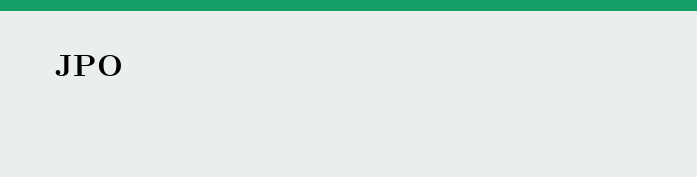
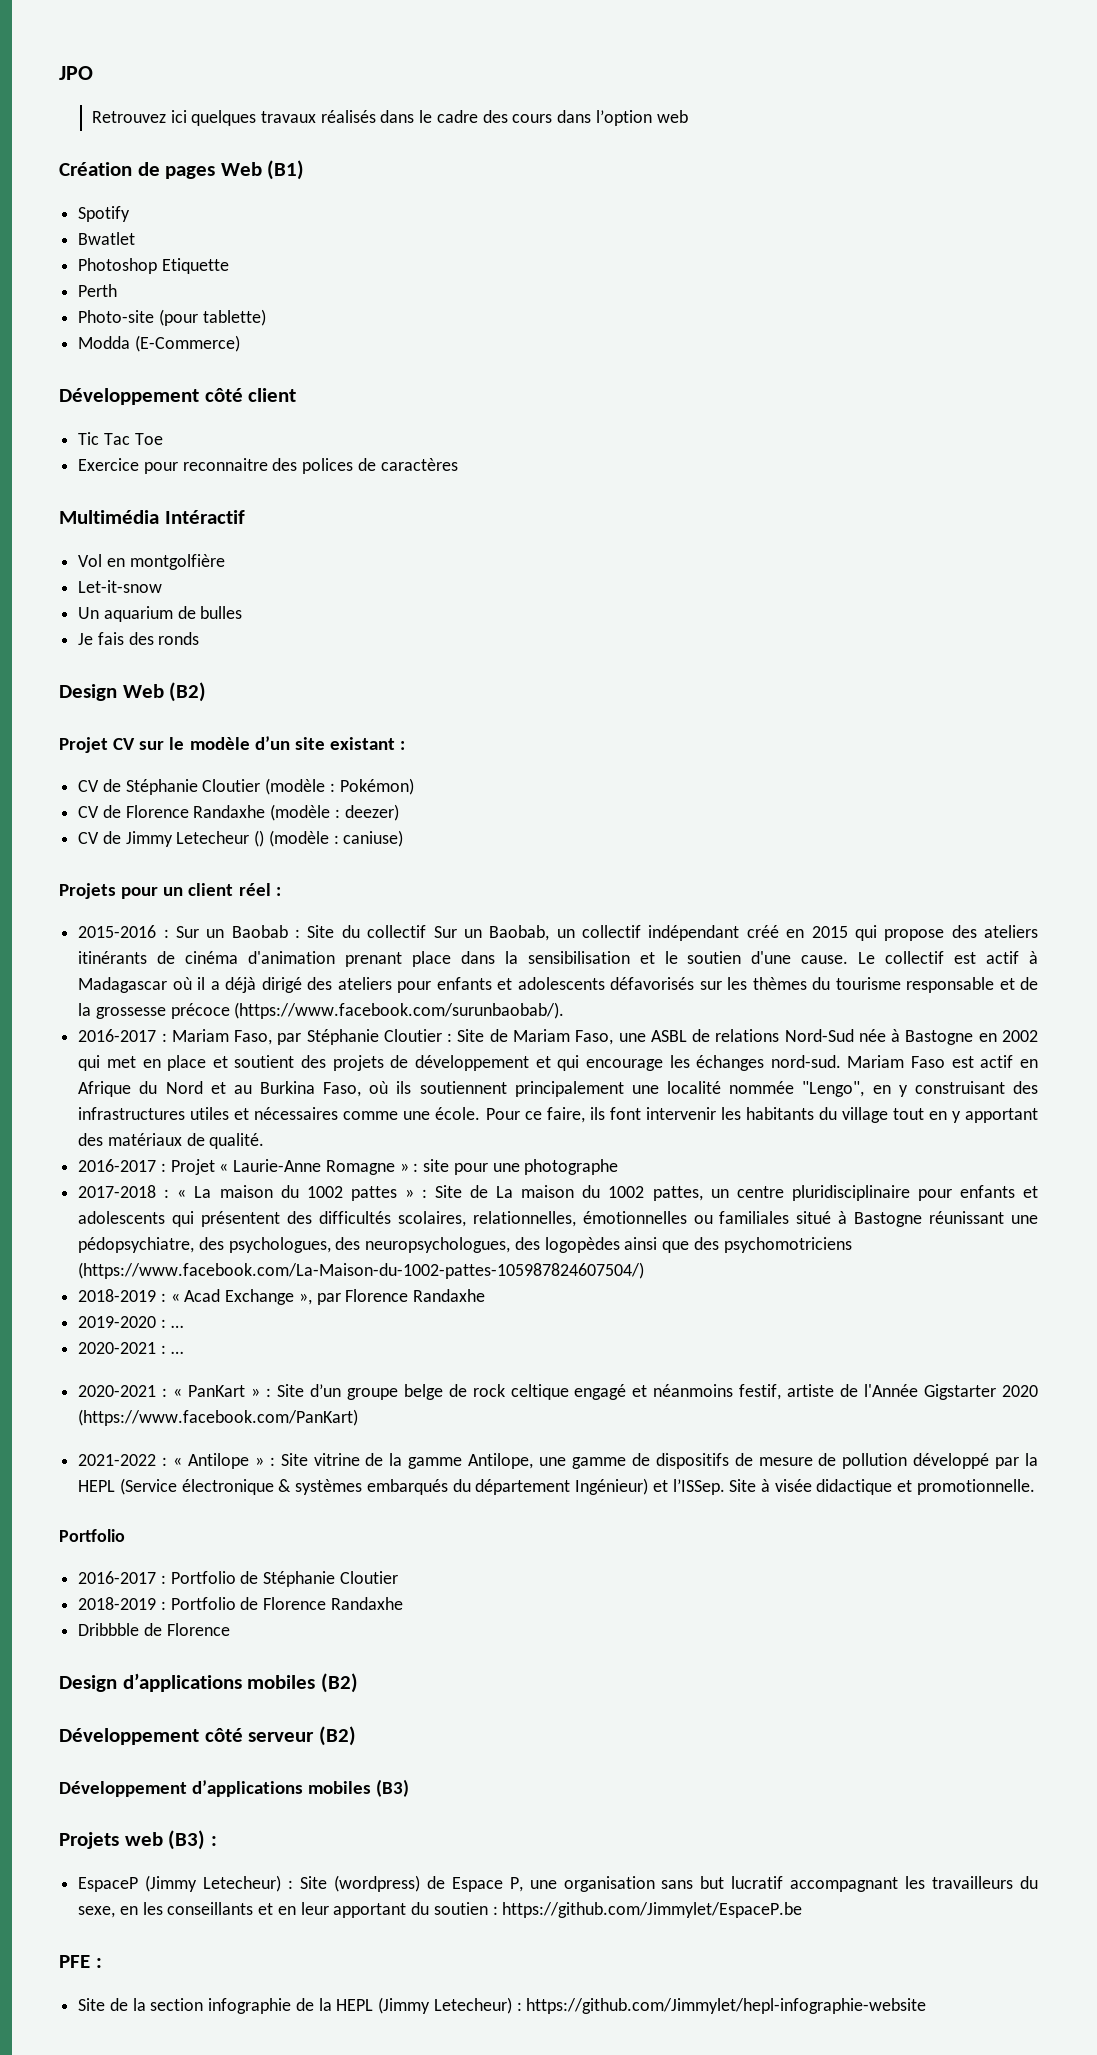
+ Retrouvez ici quelques travaux réalisés dans le cadre des cours dans l’option web
+ Création de pages Web (B1)
+ Spotify
+ Bwatlet
+ Photoshop Etiquette
+ Perth
+ Photo-site (pour tablette)
+ Modda (E-Commerce)
+ Développement côté client
+ Tic Tac Toe
+ Exercice pour reconnaitre des polices de caractères
+ Multimédia Intéractif
+ Vol en montgolfière
+ Let-it-snow
+ Un aquarium de bulles
+ Je fais des ronds
+ Design Web (B2)
+ Projet CV sur le modèle d’un site existant :
+ CV de Stéphanie Cloutier (modèle : Pokémon)
+ CV de Florence Randaxhe (modèle : deezer)
+ CV de Jimmy Letecheur () (modèle : caniuse)
+ Projets pour un client réel :
+ 2015-2016 : Sur un Baobab : Site du collectif Sur un Baobab, un collectif indépendant créé en 2015 qui propose des ateliers itinérants de cinéma d'animation prenant place dans la sensibilisation et le soutien d'une cause. Le collectif est actif à Madagascar où il a déjà dirigé des ateliers pour enfants et adolescents défavorisés sur les thèmes du tourisme responsable et de la grossesse précoce (https://www.facebook.com/surunbaobab/).
+ 2016-2017 : Mariam Faso, par Stéphanie Cloutier : Site de Mariam Faso, une ASBL de relations Nord-Sud née à Bastogne en 2002 qui met en place et soutient des projets de développement et qui encourage les échanges nord-sud. Mariam Faso est actif en Afrique du Nord et au Burkina Faso, où ils soutiennent principalement une localité nommée "Lengo", en y construisant des infrastructures utiles et nécessaires comme une école. Pour ce faire, ils font intervenir les habitants du village tout en y apportant des matériaux de qualité.
+ 2016-2017 : Projet « Laurie-Anne Romagne » : site pour une photographe
+ 2017-2018 : « La maison du 1002 pattes » : Site de La maison du 1002 pattes, un centre pluridisciplinaire pour enfants et adolescents qui présentent des difficultés scolaires, relationnelles, émotionnelles ou familiales situé à Bastogne réunissant une pédopsychiatre, des psychologues, des neuropsychologues, des logopèdes ainsi que des psychomotriciens (https://www.facebook.com/La-Maison-du-1002-pattes-105987824607504/)
+ 2018-2019 : « Acad Exchange », par Florence Randaxhe
+ 2019-2020 : …
+ 2020-2021 : …
+ 2020-2021 : « PanKart » : Site d’un groupe belge de rock celtique engagé et néanmoins festif, artiste de l'Année Gigstarter 2020 (https://www.facebook.com/PanKart)
+ 2021-2022 : « Antilope » : Site vitrine de la gamme Antilope, une gamme de dispositifs de mesure de pollution développé par la HEPL (Service électronique & systèmes embarqués du département Ingénieur) et l’ISSep. Site à visée didactique et promotionnelle.
+ Portfolio
+ 2016-2017 : Portfolio de Stéphanie Cloutier
+ 2018-2019 : Portfolio de Florence Randaxhe
+ Dribbble de Florence
+ Design d’applications mobiles (B2)
+ Développement côté serveur (B2)
+ Développement d’applications mobiles (B3)
+ Projets web (B3) :
+ EspaceP (Jimmy Letecheur) : Site (wordpress) de Espace P, une organisation sans but lucratif accompagnant les travailleurs du sexe, en les conseillants et en leur apportant du soutien : https://github.com/Jimmylet/EspaceP.be
+ PFE :
+ Site de la section infographie de la HEPL (Jimmy Letecheur) : https://github.com/Jimmylet/hepl-infographie-website

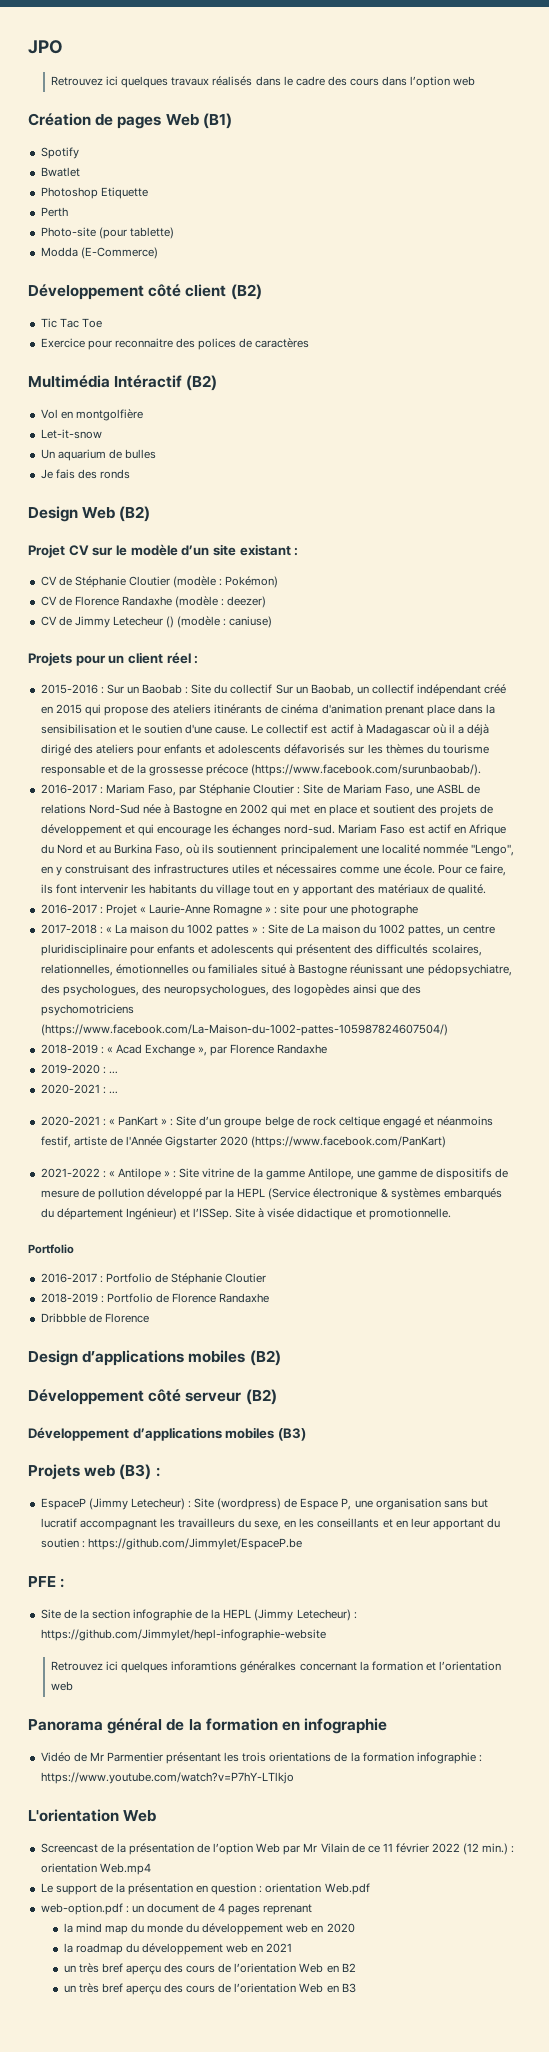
- Développement côté client
+ Développement côté client (B2)
- Multimédia Intéractif
+ Multimédia Intéractif (B2)
+ Retrouvez ici quelques inforamtions généralkes concernant la formation et l’orientation web
+ Panorama général de la formation en infographie
+ Vidéo de Mr Parmentier présentant les trois orientations de la formation infographie : https://www.youtube.com/watch?v=P7hY-LTlkjo
+ L'orientation Web
+ Screencast de la présentation de l’option Web par Mr Vilain de ce 11 février 2022 (12 min.) : orientation Web.mp4
+ Le support de la présentation en question : orientation Web.pdf
+ web-option.pdf : un document de 4 pages reprenant
+ la mind map du monde du développement web en 2020
+ la roadmap du développement web en 2021
+ un très bref aperçu des cours de l’orientation Web en B2
+ un très bref aperçu des cours de l’orientation Web en B3

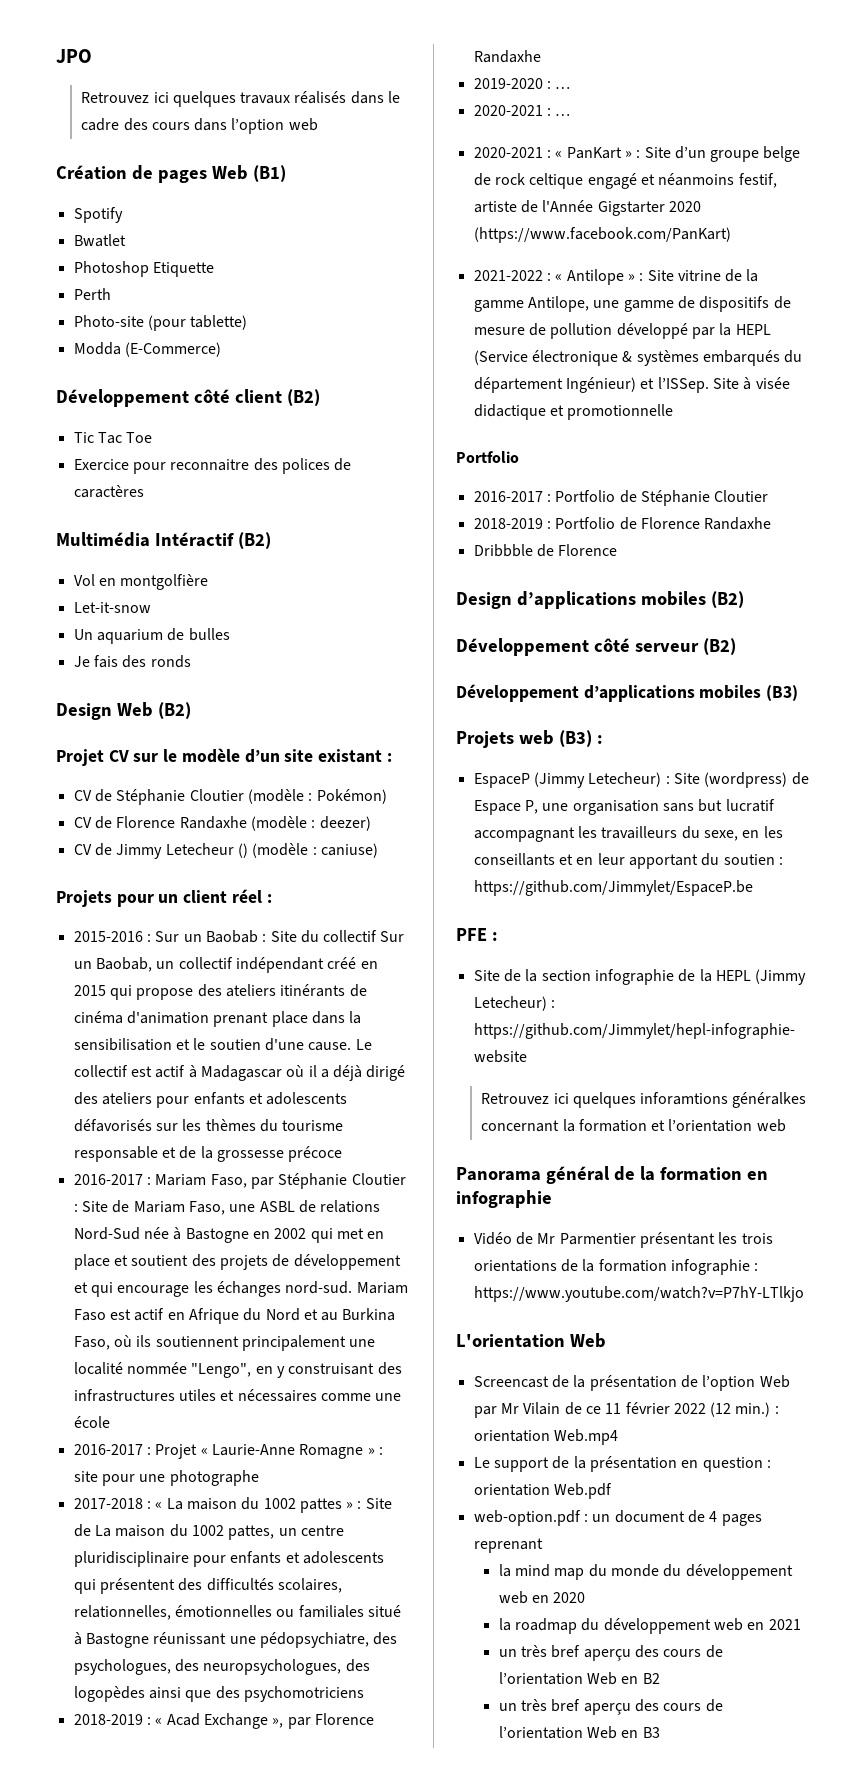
- Le collectif est actif à Madagascar où il a déjà dirigé des ateliers pour enfants et adolescents défavorisés sur les thèmes du tourisme responsable et de la grossesse précoce (https://www.facebook.com/surunbaobab/).
+ Le collectif est actif à Madagascar où il a déjà dirigé des ateliers pour enfants et adolescents défavorisés sur les thèmes du tourisme responsable et de la grossesse précoce
- Mariam Faso est actif en Afrique du Nord et au Burkina Faso, où ils soutiennent principalement une localité nommée "Lengo", en y construisant des infrastructures utiles et nécessaires comme une école. Pour ce faire, ils font intervenir les habitants du village tout en y apportant des matériaux de qualité.
+ Mariam Faso est actif en Afrique du Nord et au Burkina Faso, où ils soutiennent principalement une localité nommée "Lengo", en y construisant des infrastructures utiles et nécessaires comme une école
- 2017-2018 : « La maison du 1002 pattes » : Site de La maison du 1002 pattes, un centre pluridisciplinaire pour enfants et adolescents qui présentent des difficultés scolaires, relationnelles, émotionnelles ou familiales situé à Bastogne réunissant une pédopsychiatre, des psychologues, des neuropsychologues, des logopèdes ainsi que des psychomotriciens (https://www.facebook.com/La-Maison-du-1002-pattes-105987824607504/)
+ 2017-2018 : « La maison du 1002 pattes » : Site de La maison du 1002 pattes, un centre pluridisciplinaire pour enfants et adolescents qui présentent des difficultés scolaires, relationnelles, émotionnelles ou familiales situé à Bastogne réunissant une pédopsychiatre, des psychologues, des neuropsychologues, des logopèdes ainsi que des psychomotriciens
- Site à visée didactique et promotionnelle.
+ Site à visée didactique et promotionnelle

